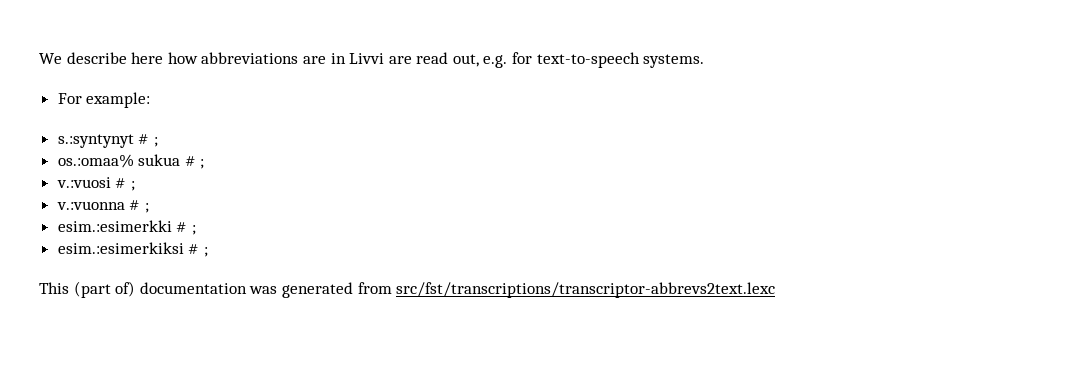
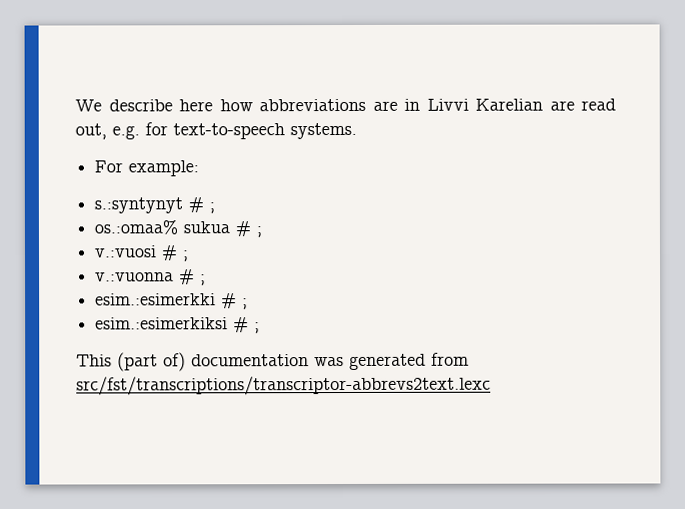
- We describe here how abbreviations are in Livvi are read out, e.g. for text-to-speech systems.
+ We describe here how abbreviations are in Livvi Karelian are read out, e.g. for text-to-speech systems.

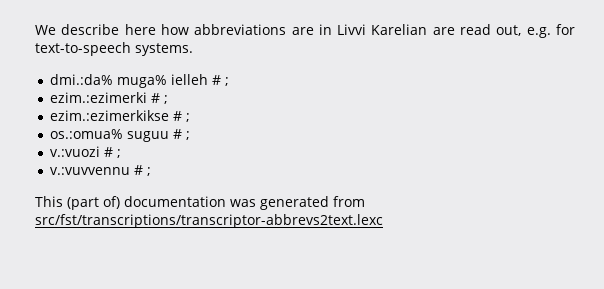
- For example:
- s.:syntynyt # ;
- os.:omaa% sukua # ;
- v.:vuosi # ;
- v.:vuonna # ;
- esim.:esimerkki # ;
- esim.:esimerkiksi # ;
+ dmi.:da% muga% ielleh # ;
+ ezim.:ezimerki # ;
+ ezim.:ezimerkikse # ;
+ os.:omua% suguu # ;
+ v.:vuozi # ;
+ v.:vuvvennu # ;

